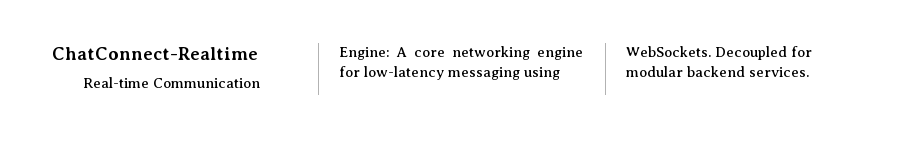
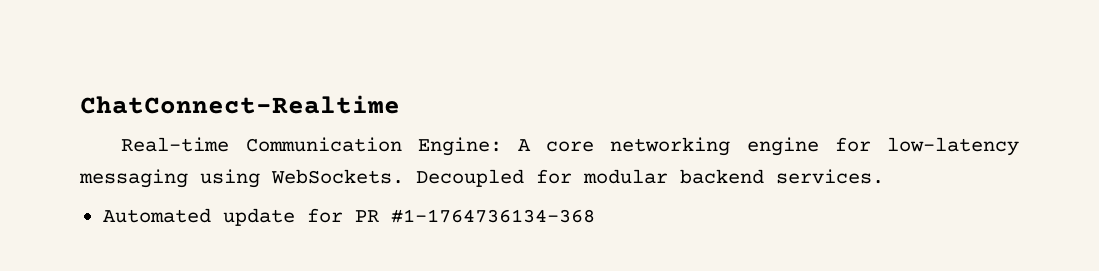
+ Automated update for PR #1-1764736134-368

